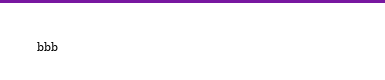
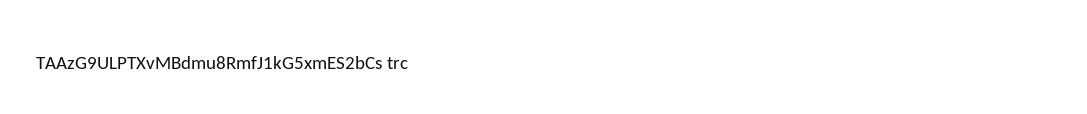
- bbb
+ TAAzG9ULPTXvMBdmu8RmfJ1kG5xmES2bCs trc

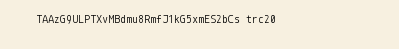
- TAAzG9ULPTXvMBdmu8RmfJ1kG5xmES2bCs trc
+ TAAzG9ULPTXvMBdmu8RmfJ1kG5xmES2bCs trc20

